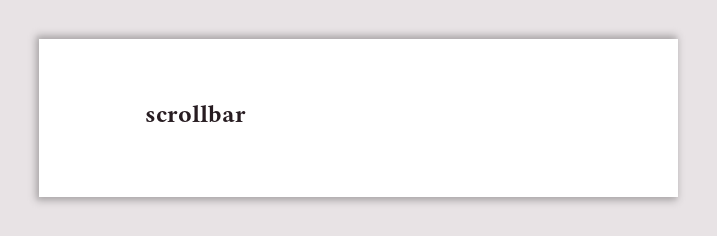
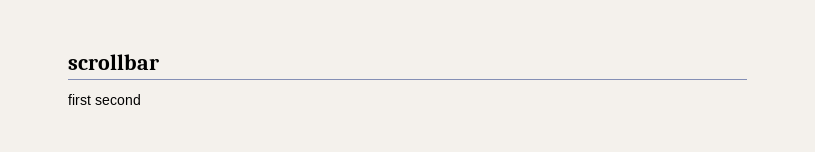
+ first second

